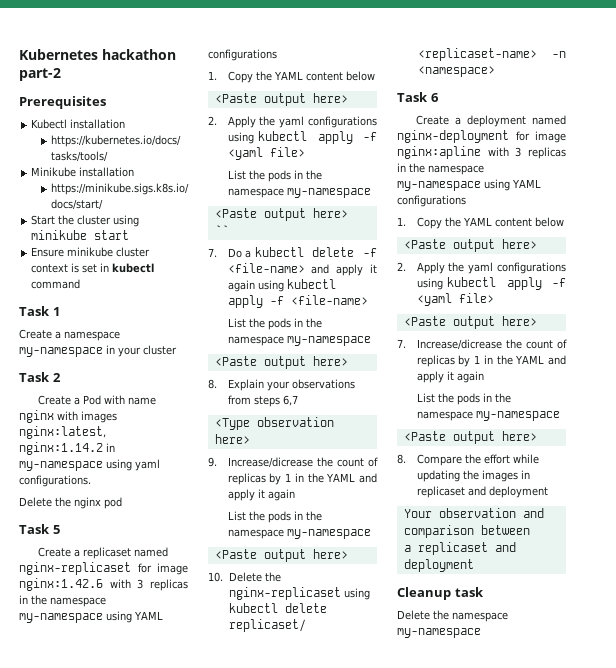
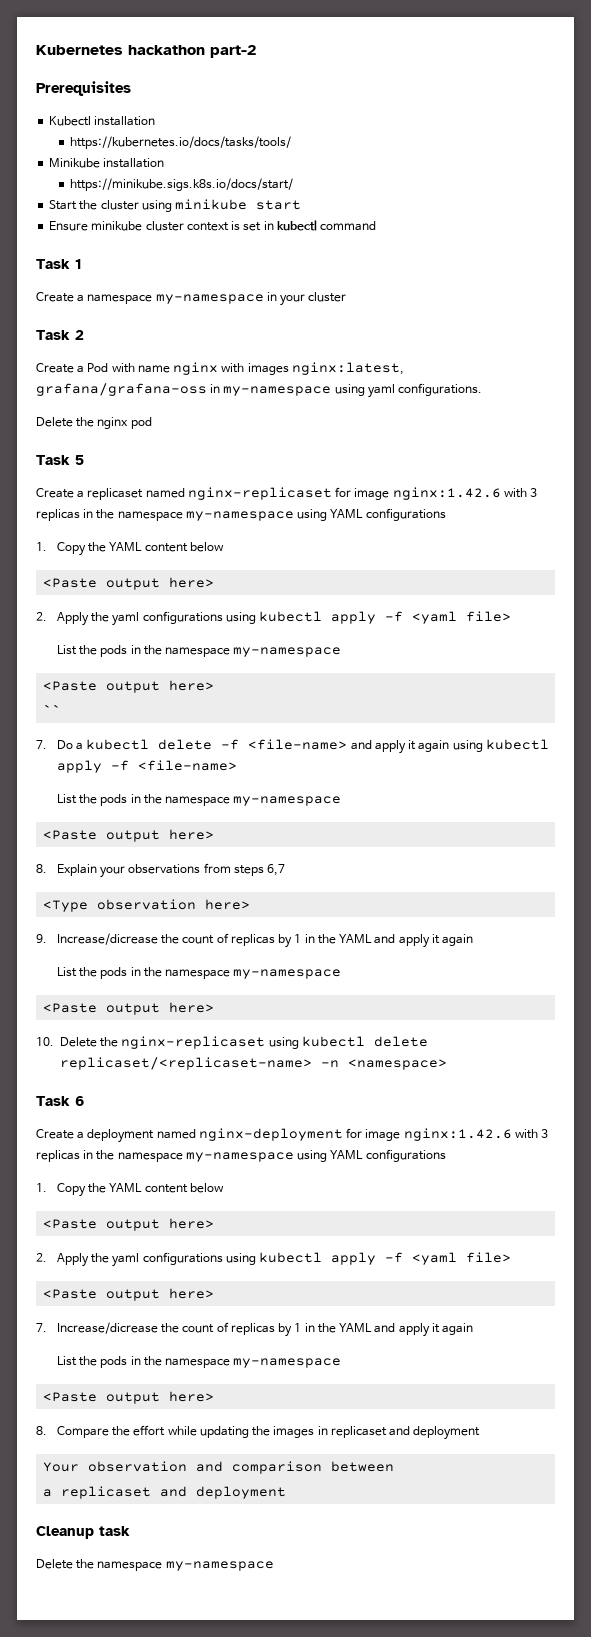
- Create a Pod with name nginx with images nginx:latest, nginx:1.14.2 in my-namespace using yaml configurations.
+ Create a Pod with name nginx with images nginx:latest, grafana/grafana-oss in my-namespace using yaml configurations.
- Create a deployment named nginx-deployment for image nginx:apline with 3 replicas in the namespace my-namespace using YAML configurations
+ Create a deployment named nginx-deployment for image nginx:1.42.6 with 3 replicas in the namespace my-namespace using YAML configurations

